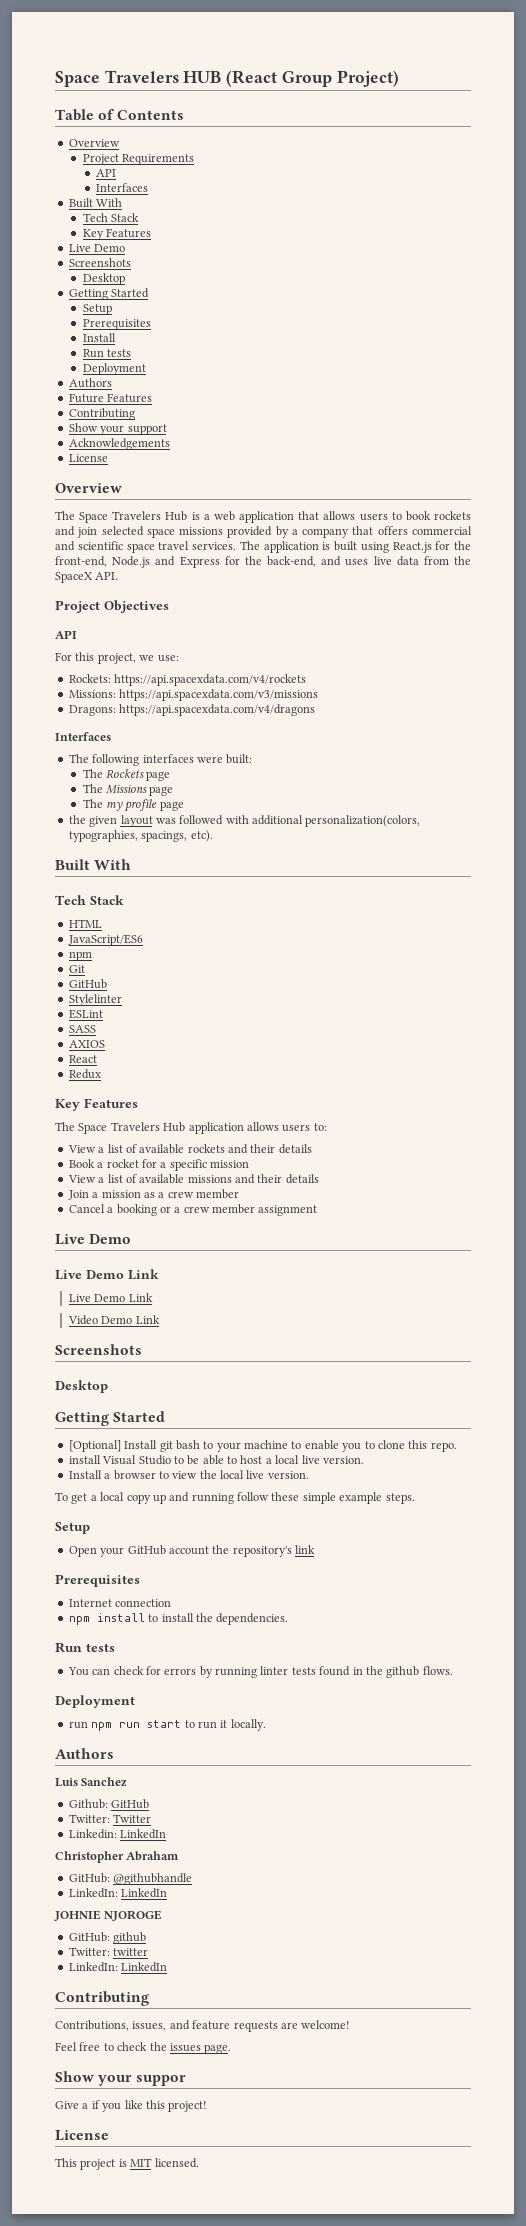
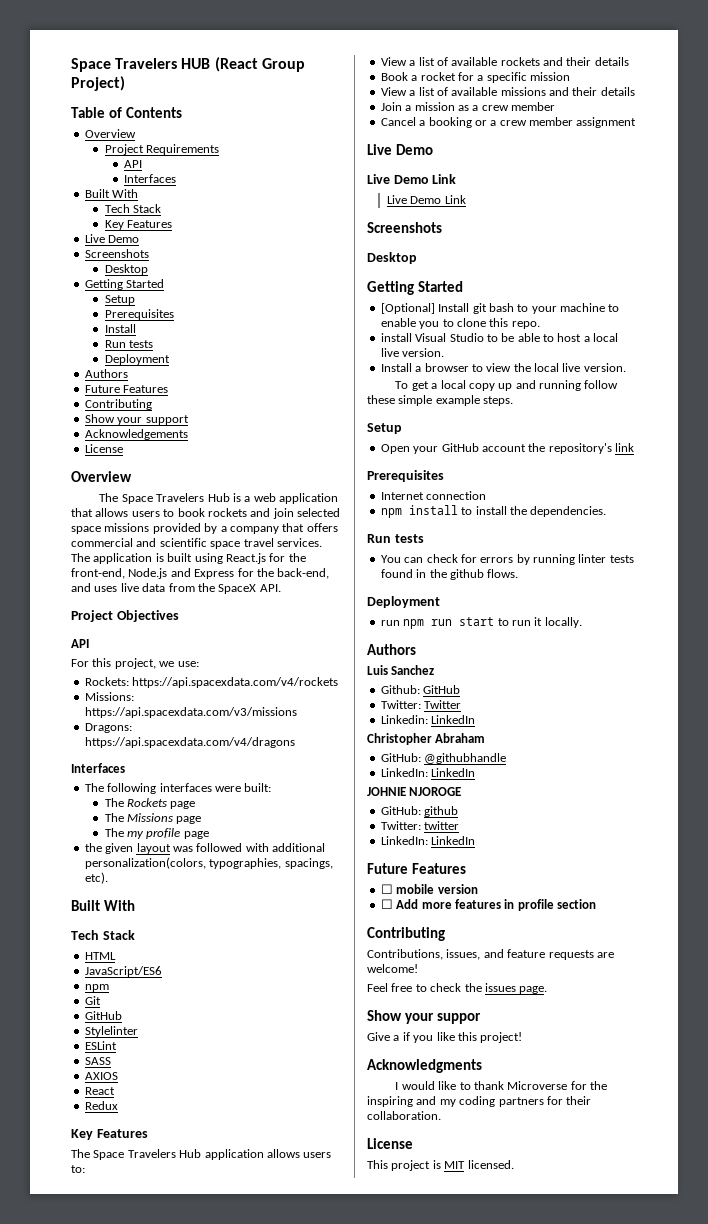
- Video Demo Link
  Twitter: twitter
  LinkedIn: LinkedIn
+ Future Features
+ ☐ mobile version
+ ☐ Add more features in profile section
+ Acknowledgments
+ I would like to thank Microverse for the inspiring and my coding partners for their collaboration.

